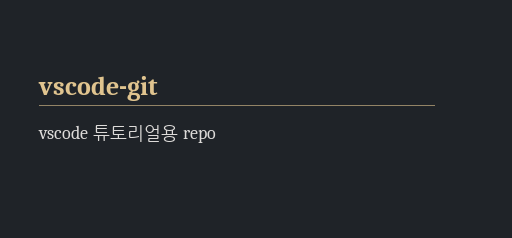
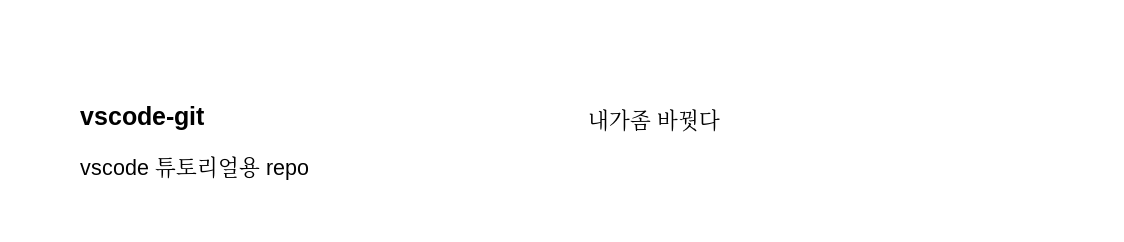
+ 내가좀 바꿧다

